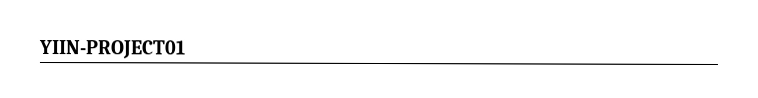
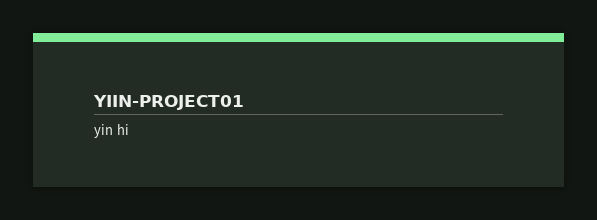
+ yin hi

